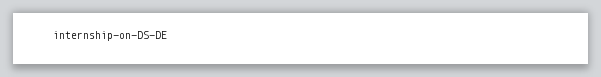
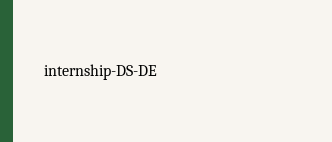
- internship-on-DS-DE
+ internship-DS-DE

